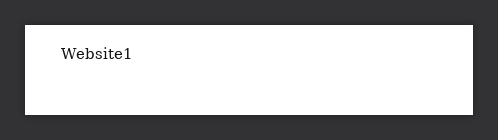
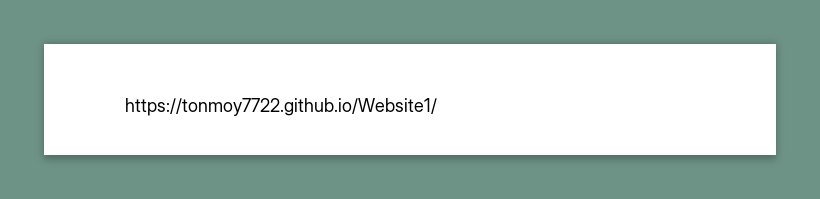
- Website1
+ https://tonmoy7722.github.io/Website1/

